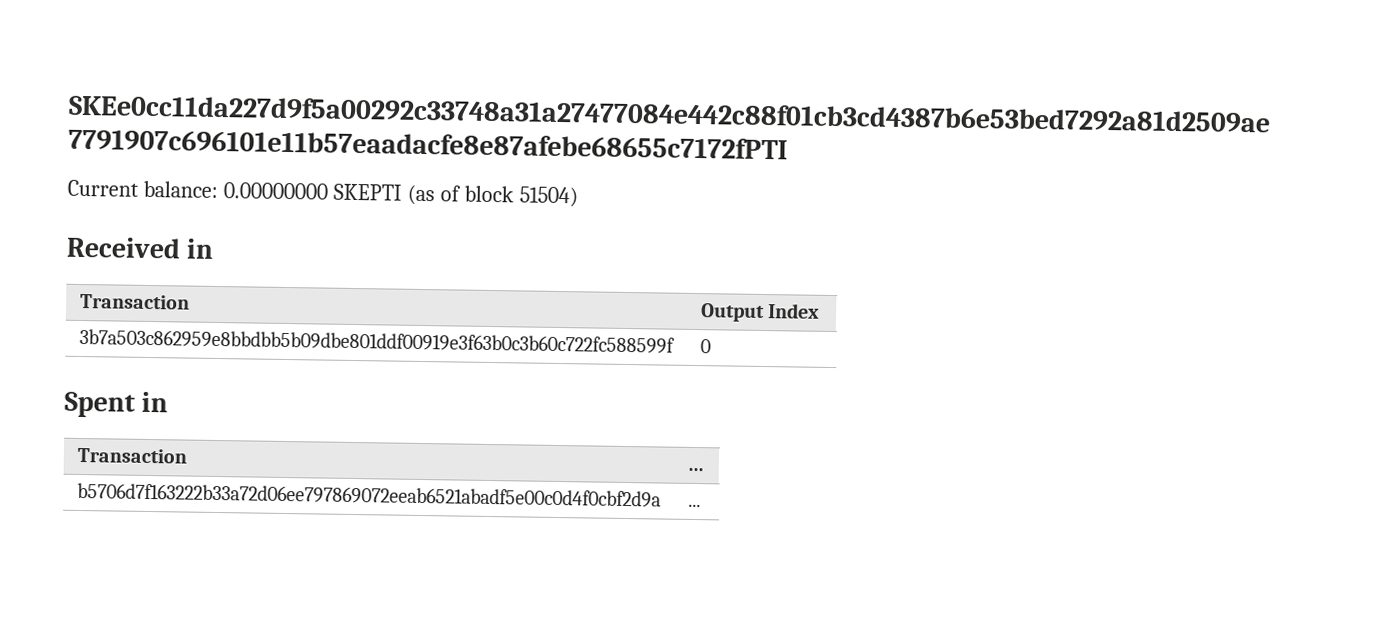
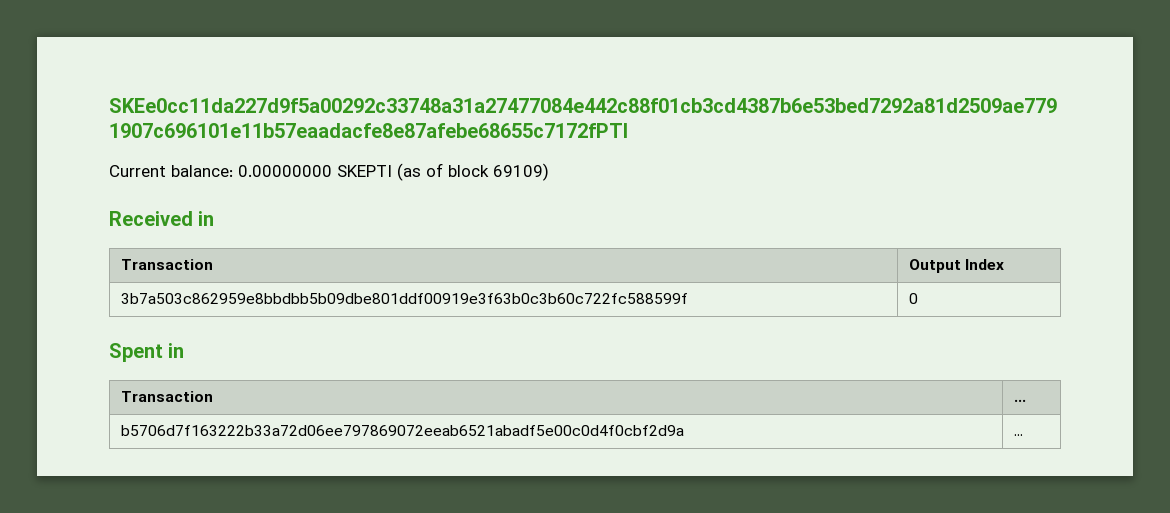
- Current balance: 0.00000000 SKEPTI (as of block 51504)
+ Current balance: 0.00000000 SKEPTI (as of block 69109)

